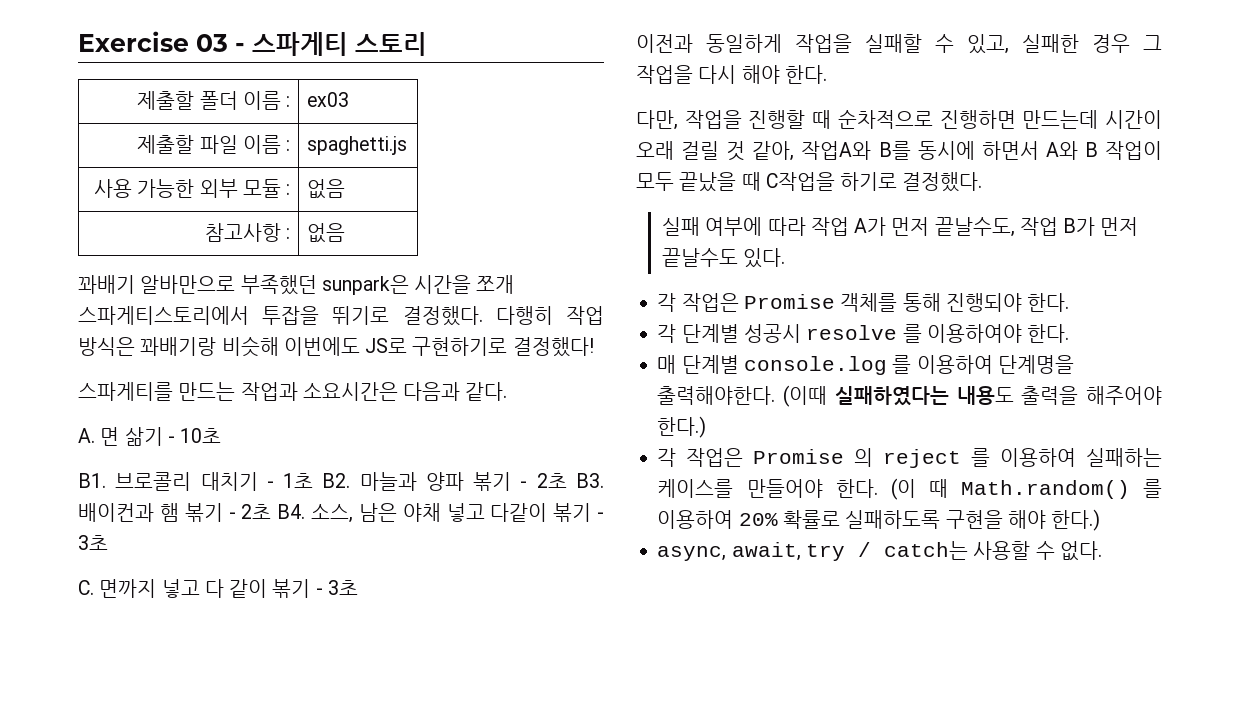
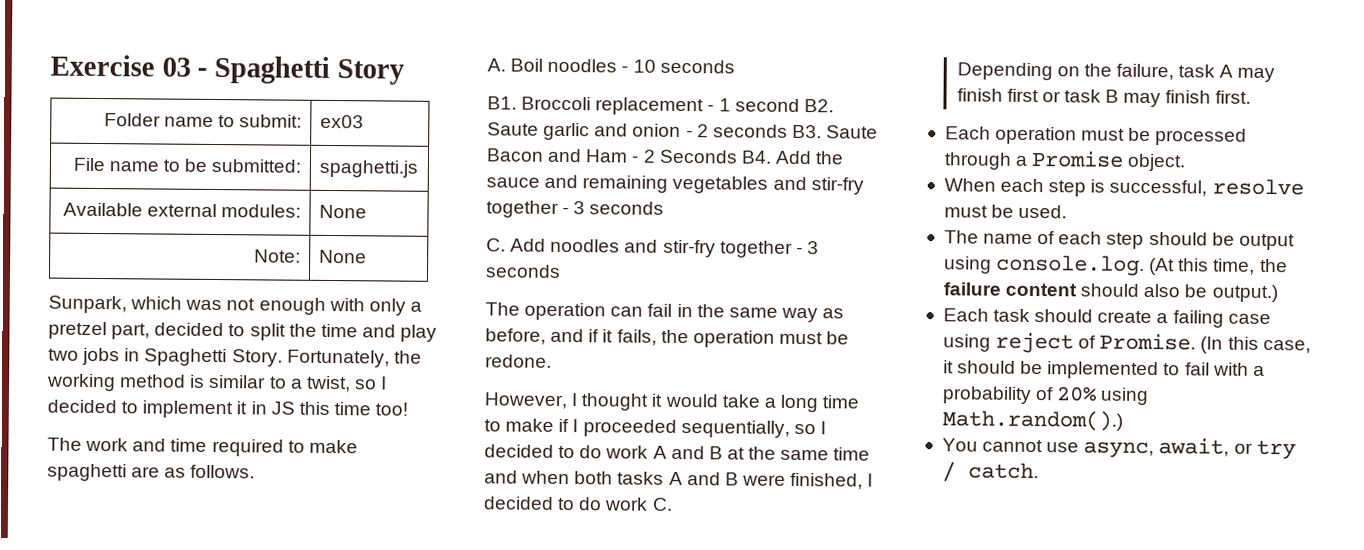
- Exercise 03 - 스파게티 스토리
- 제출할 폴더 이름 : | ex03
- 제출할 파일 이름 : | spaghetti.js
- 사용 가능한 외부 모듈 : | 없음
- 참고사항 : | 없음
- 꽈배기 알바만으로 부족했던 sunpark은 시간을 쪼개 스파게티스토리에서 투잡을 뛰기로 결정했다. 다행히 작업 방식은 꽈배기랑 비슷해 이번에도 JS로 구현하기로 결정했다!
- 스파게티를 만드는 작업과 소요시간은 다음과 같다.
- A. 면 삶기 - 10초
- B1. 브로콜리 대치기 - 1초 B2. 마늘과 양파 볶기 - 2초 B3. 배이컨과 햄 볶기 - 2초 B4. 소스, 남은 야채 넣고 다같이 볶기 - 3초
- C. 면까지 넣고 다 같이 볶기 - 3초
- 이전과 동일하게 작업을 실패할 수 있고, 실패한 경우 그 작업을 다시 해야 한다.
- 다만, 작업을 진행할 때 순차적으로 진행하면 만드는데 시간이 오래 걸릴 것 같아, 작업A와 B를 동시에 하면서 A와 B 작업이 모두 끝났을 때 C작업을 하기로 결정했다.
- 실패 여부에 따라 작업 A가 먼저 끝날수도, 작업 B가 먼저 끝날수도 있다.
- 각 작업은 Promise 객체를 통해 진행되야 한다.
- 각 단계별 성공시 resolve 를 이용하여야 한다.
- 매 단계별 console.log 를 이용하여 단계명을 출력해야한다. (이때 실패하였다는 내용도 출력을 해주어야 한다.)
- 각 작업은 Promise 의 reject 를 이용하여 실패하는 케이스를 만들어야 한다. (이 때 Math.random() 를 이용하여 20% 확률로 실패하도록 구현을 해야 한다.)
- async, await, try / catch는 사용할 수 없다.
+ Exercise 03 - Spaghetti Story
+ Folder name to submit: | ex03
+ File name to be submitted: | spaghetti.js
+ Available external modules: | None
+ Note: | None
+ Sunpark, which was not enough with only a pretzel part, decided to split the time and play two jobs in Spaghetti Story. Fortunately, the working method is similar to a twist, so I decided to implement it in JS this time too!
+ The work and time required to make spaghetti are as follows.
+ A. Boil noodles - 10 seconds
+ B1. Broccoli replacement - 1 second B2. Saute garlic and onion - 2 seconds B3. Saute Bacon and Ham - 2 Seconds B4. Add the sauce and remaining vegetables and stir-fry together - 3 seconds
+ C. Add noodles and stir-fry together - 3 seconds
+ The operation can fail in the same way as before, and if it fails, the operation must be redone.
+ However, I thought it would take a long time to make if I proceeded sequentially, so I decided to do work A and B at the same time and when both tasks A and B were finished, I decided to do work C.
+ Depending on the failure, task A may finish first or task B may finish first.
+ Each operation must be processed through a Promise object.
+ When each step is successful, resolve must be used.
+ The name of each step should be output using console.log. (At this time, the failure content should also be output.)
+ Each task should create a failing case using reject of Promise. (In this case, it should be implemented to fail with a probability of 20% using Math.random().)
+ You cannot use async, await, or try / catch.

